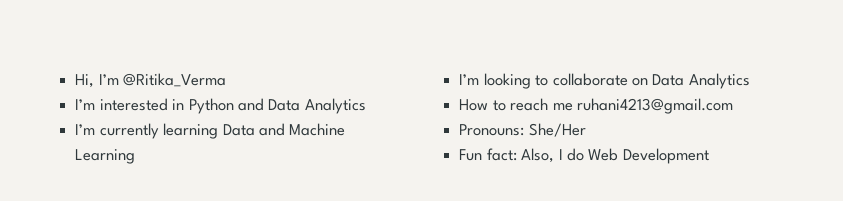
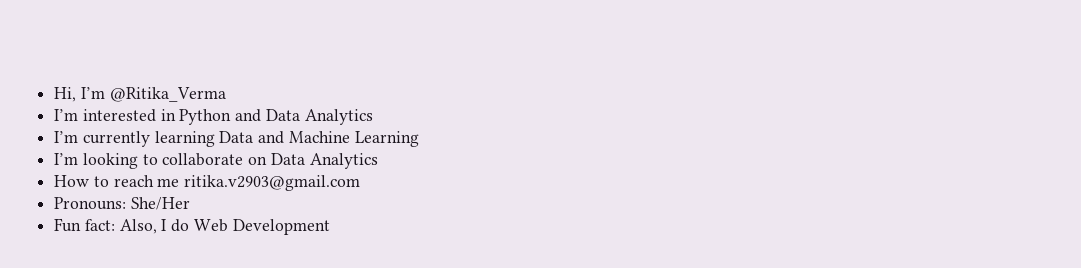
- How to reach me ruhani4213@gmail.com
+ How to reach me ritika.v2903@gmail.com

